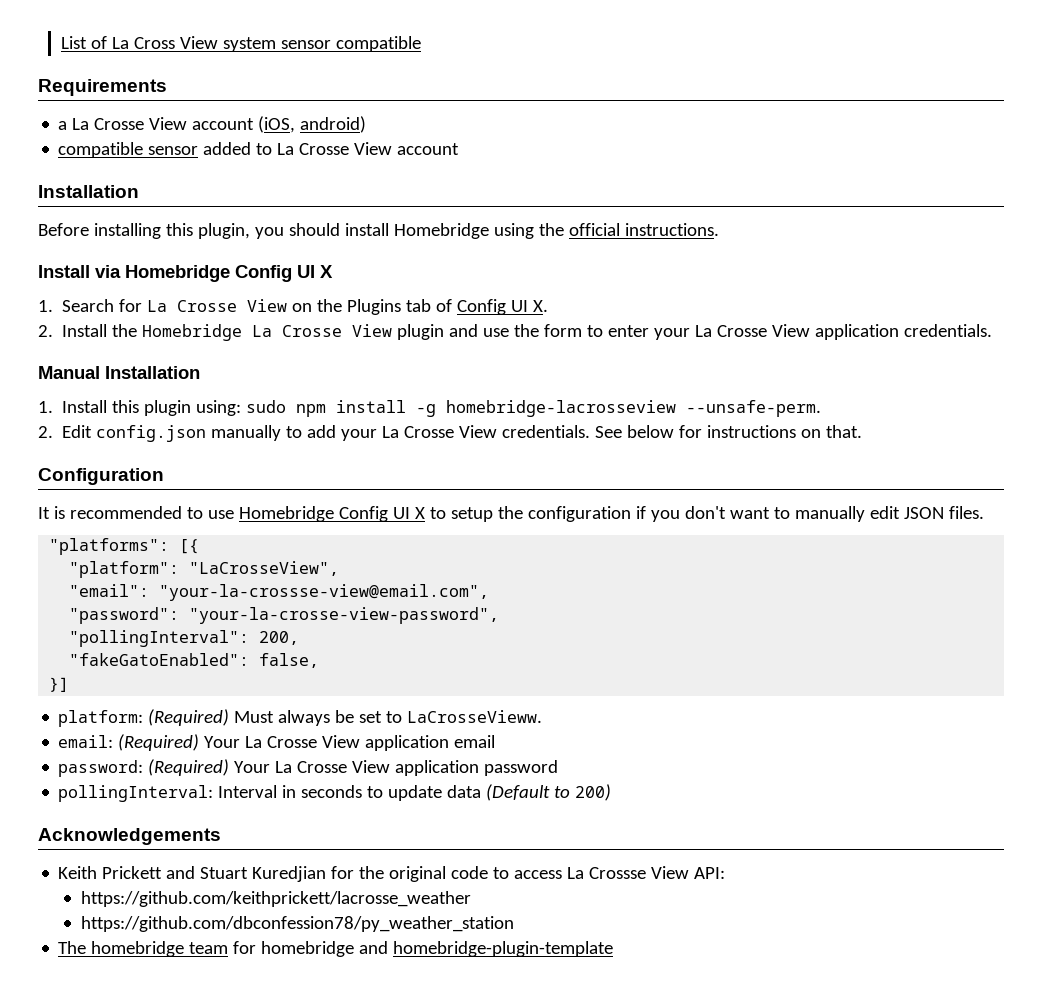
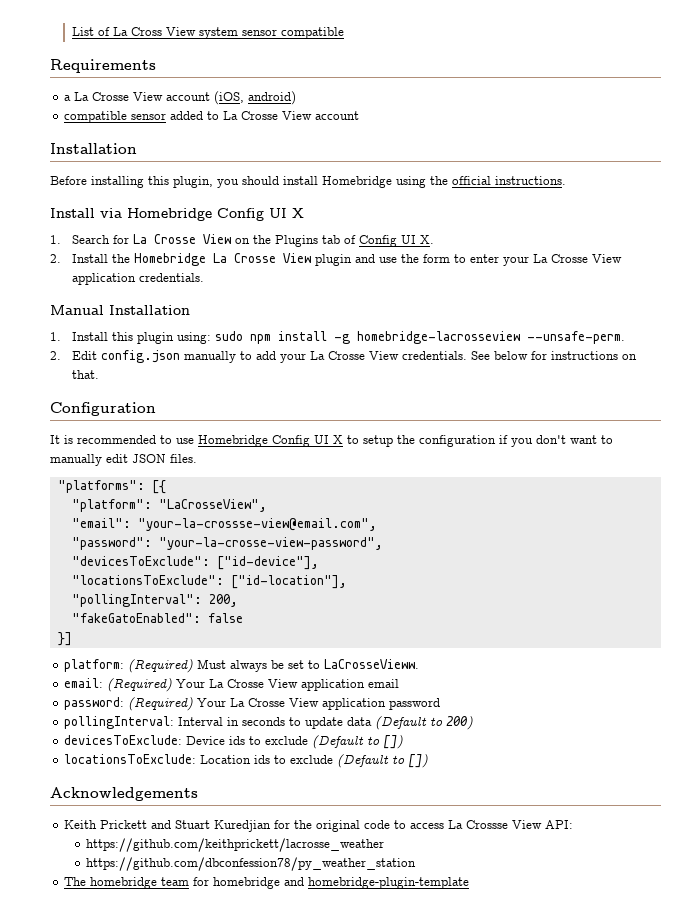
+ "devicesToExclude": ["id-device"],
+ "locationsToExclude": ["id-location"],
- "fakeGatoEnabled": false,
+ "fakeGatoEnabled": false
+ devicesToExclude: Device ids to exclude (Default to [])
+ locationsToExclude: Location ids to exclude (Default to [])

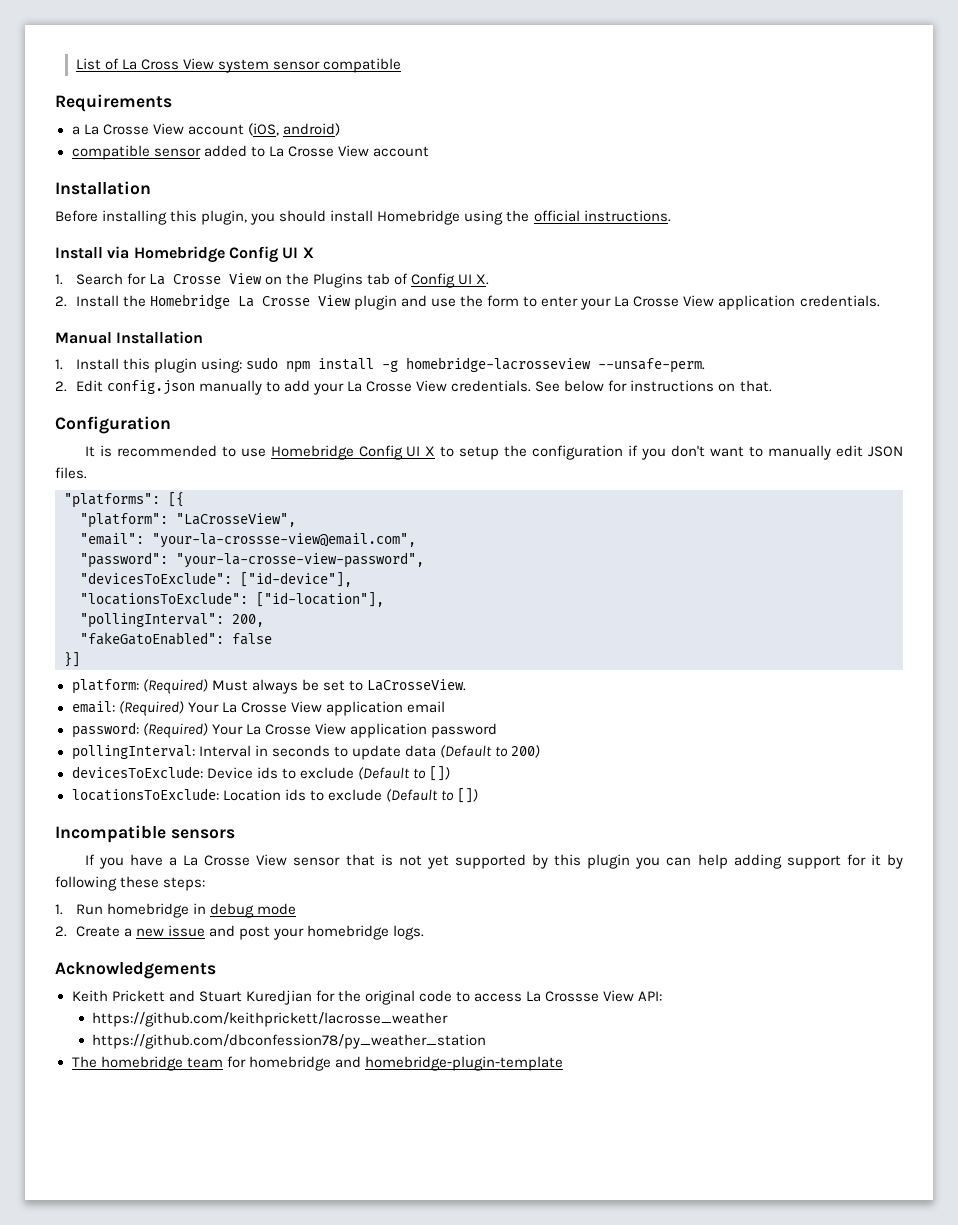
- platform: (Required) Must always be set to LaCrosseVieww.
+ platform: (Required) Must always be set to LaCrosseView.
+ Incompatible sensors
+ If you have a La Crosse View sensor that is not yet supported by this plugin you can help adding support for it by following these steps:
+ 1. Run homebridge in debug mode
+ 2. Create a new issue and post your homebridge logs.

